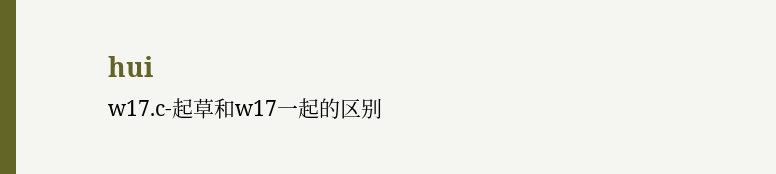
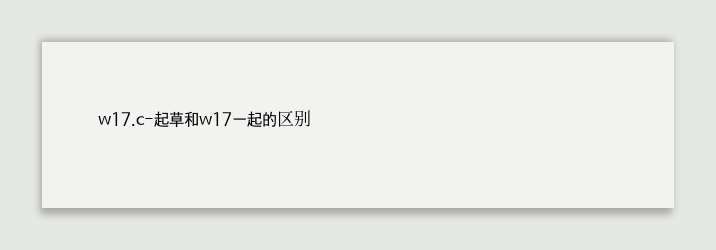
- hui

